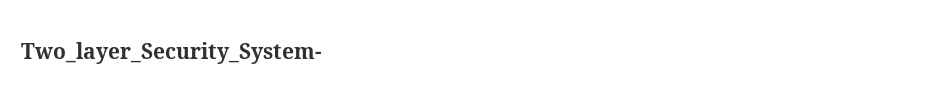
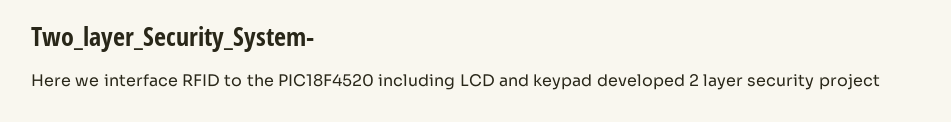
+ Here we interface RFID to the PIC18F4520 including LCD and keypad developed 2 layer security project

